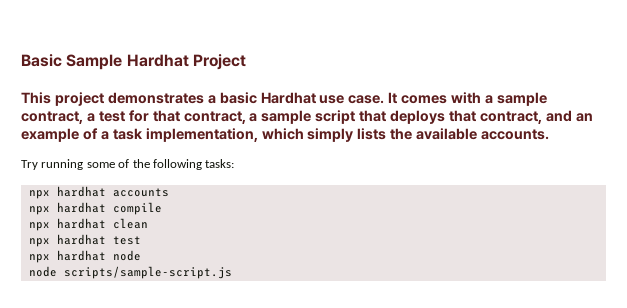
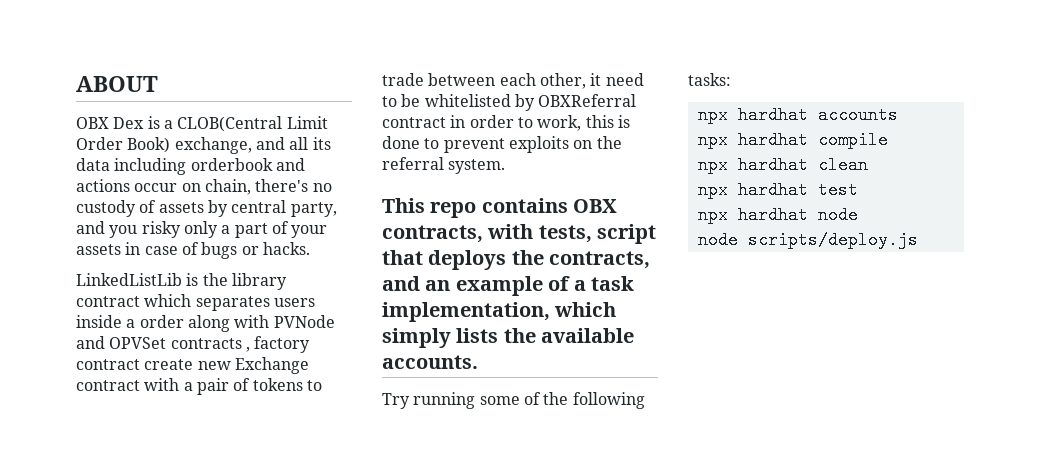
- Basic Sample Hardhat Project
- This project demonstrates a basic Hardhat use case. It comes with a sample contract, a test for that contract, a sample script that deploys that contract, and an example of a task implementation, which simply lists the available accounts.
+ ABOUT
+ OBX Dex is a CLOB(Central Limit Order Book) exchange, and all its data including orderbook and actions occur on chain, there's no custody of assets by central party, and you risky only a part of your assets in case of bugs or hacks.
+ LinkedListLib is the library contract which separates users inside a order along with PVNode and OPVSet contracts , factory contract create new Exchange contract with a pair of tokens to trade between each other, it need to be whitelisted by OBXReferral contract in order to work, this is done to prevent exploits on the referral system.
+ This repo contains OBX contracts, with tests, script that deploys the contracts, and an example of a task implementation, which simply lists the available accounts.
- node scripts/sample-script.js
+ node scripts/deploy.js

